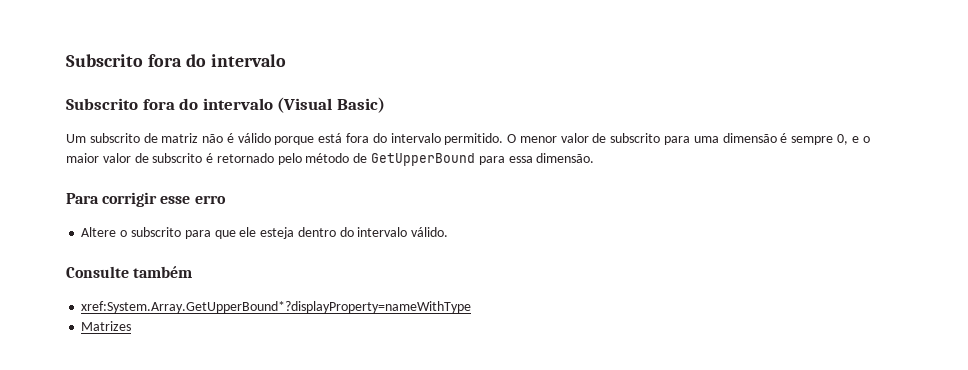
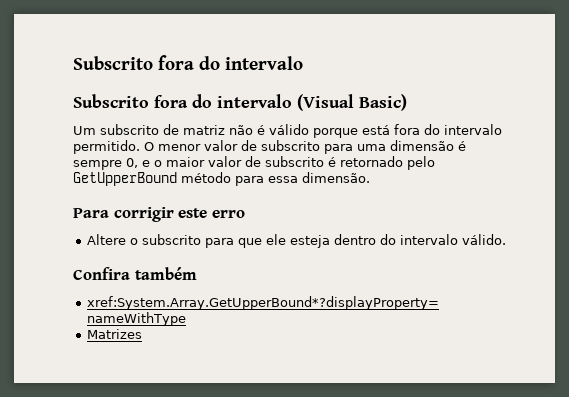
- O menor valor de subscrito para uma dimensão é sempre 0, e o maior valor de subscrito é retornado pelo método de GetUpperBound para essa dimensão.
+ O menor valor de subscrito para uma dimensão é sempre 0, e o maior valor de subscrito é retornado pelo GetUpperBound método para essa dimensão.
- Para corrigir esse erro
+ Para corrigir este erro
- Consulte também
+ Confira também

